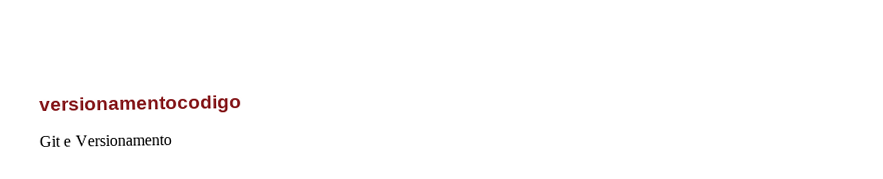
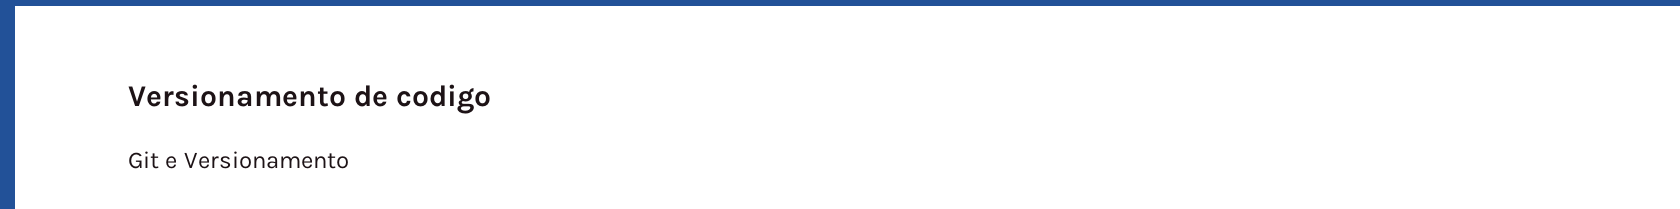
- versionamentocodigo
+ Versionamento de codigo

